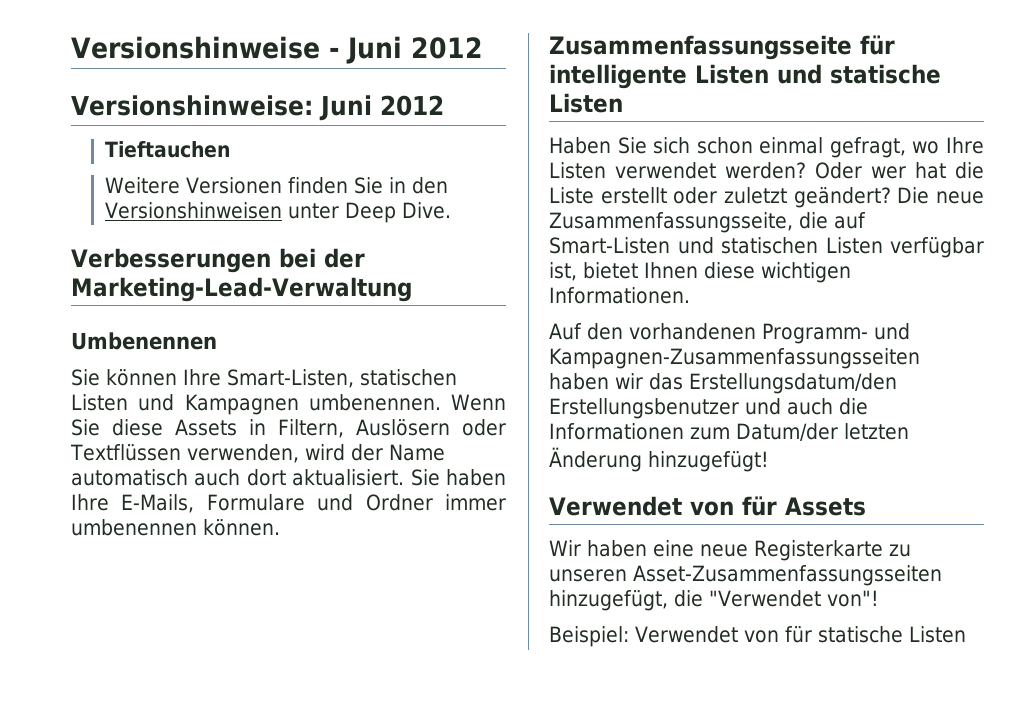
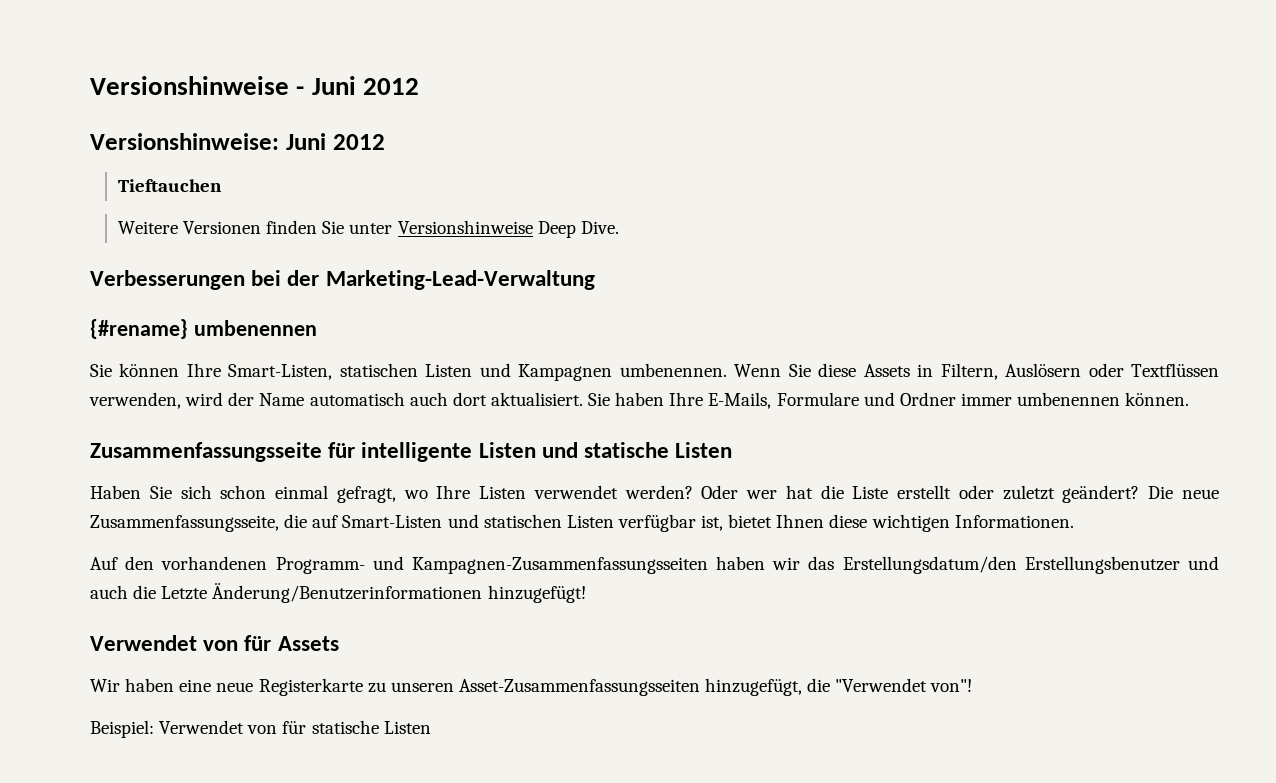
- Weitere Versionen finden Sie in den Versionshinweisen unter Deep Dive.
+ Weitere Versionen finden Sie unter Versionshinweise Deep Dive.
- Umbenennen
+ {#rename} umbenennen
- Auf den vorhandenen Programm- und Kampagnen-Zusammenfassungsseiten haben wir das Erstellungsdatum/den Erstellungsbenutzer und auch die Informationen zum Datum/der letzten Änderung hinzugefügt!
+ Auf den vorhandenen Programm- und Kampagnen-Zusammenfassungsseiten haben wir das Erstellungsdatum/den Erstellungsbenutzer und auch die Letzte Änderung/Benutzerinformationen hinzugefügt!

